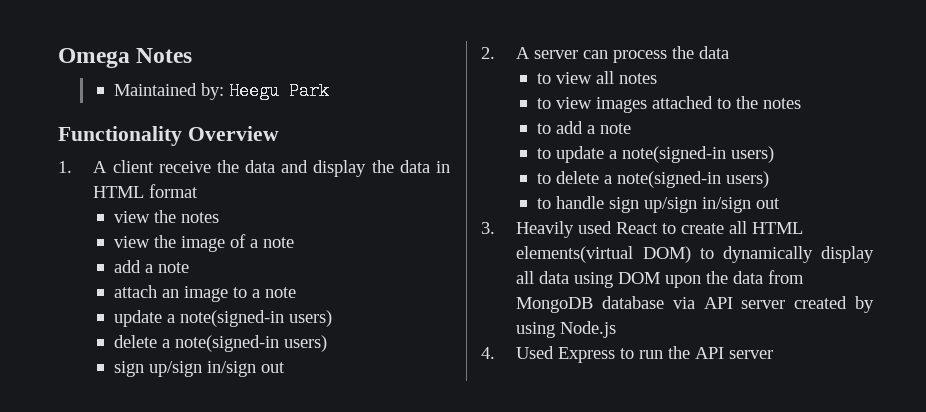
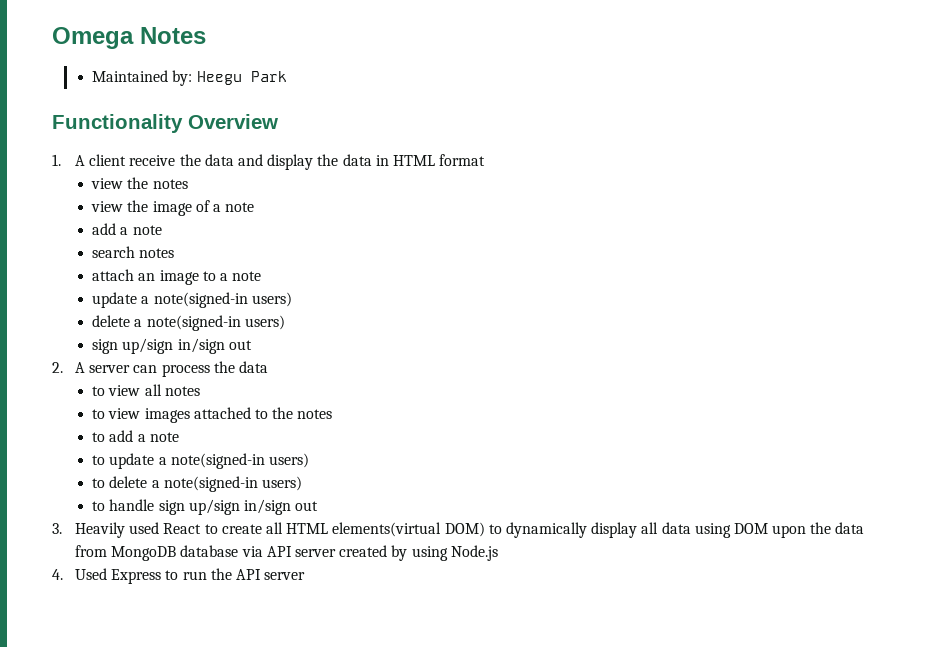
+ search notes

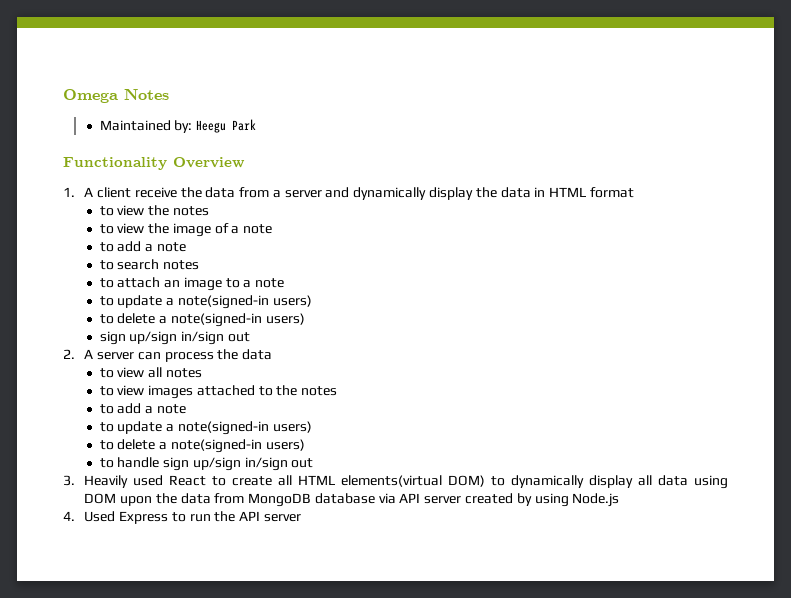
- 1. A client receive the data and display the data in HTML format
+ 1. A client receive the data from a server and dynamically display the data in HTML format
- view the notes
+ to view the notes
- view the image of a note
- add a note
- search notes
+ to view the image of a note
+ to add a note
+ to search notes
- attach an image to a note
- update a note(signed-in users)
- delete a note(signed-in users)
+ to attach an image to a note
+ to update a note(signed-in users)
+ to delete a note(signed-in users)

